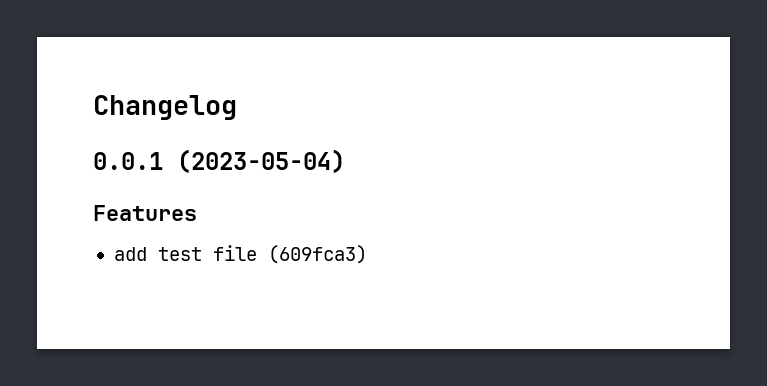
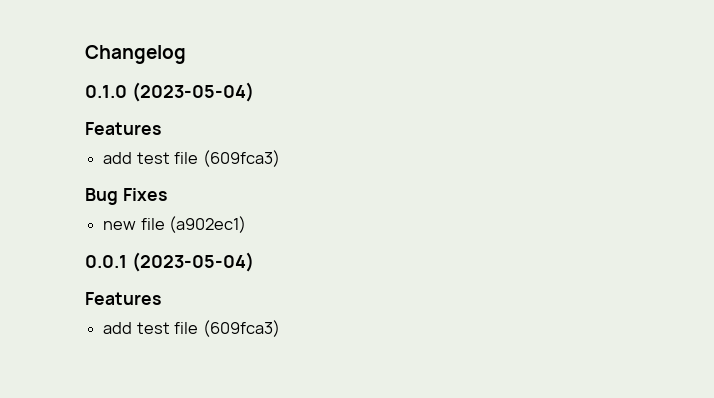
+ 0.1.0 (2023-05-04)
+ Features
+ add test file (609fca3)
+ Bug Fixes
+ new file (a902ec1)

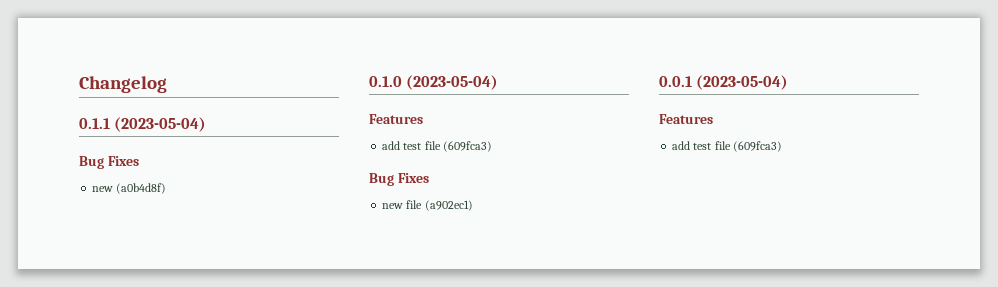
+ 0.1.1 (2023-05-04)
+ Bug Fixes
+ new (a0b4d8f)

